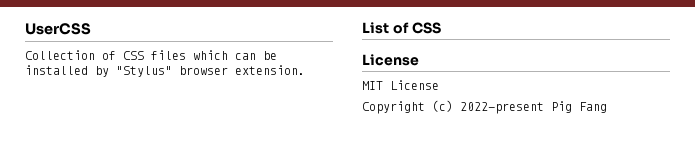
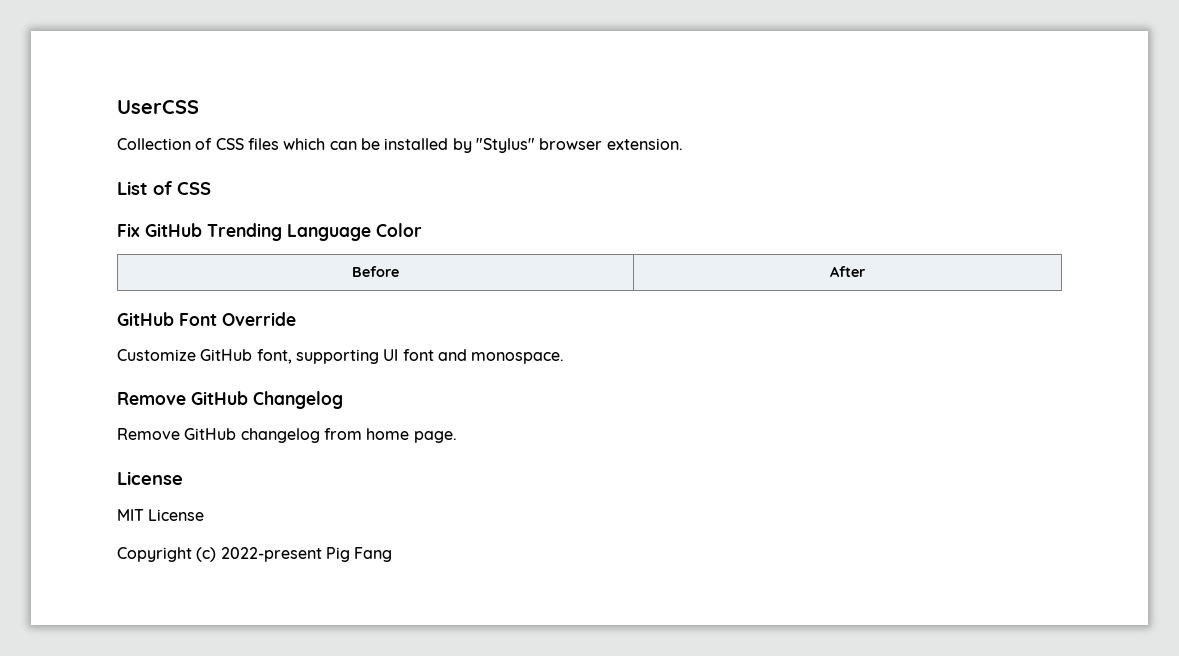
+ Fix GitHub Trending Language Color
+ Before | After
+ GitHub Font Override
+ Customize GitHub font, supporting UI font and monospace.
+ Remove GitHub Changelog
+ Remove GitHub changelog from home page.

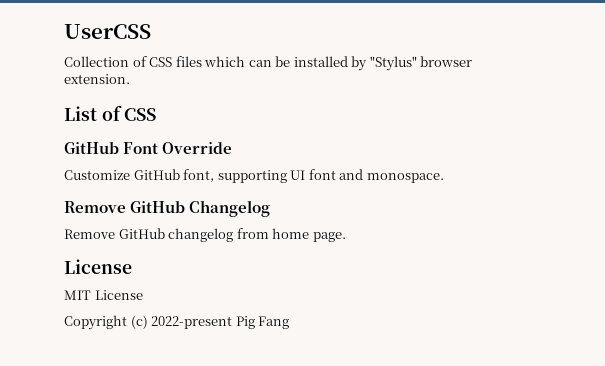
- Fix GitHub Trending Language Color
- Before | After

